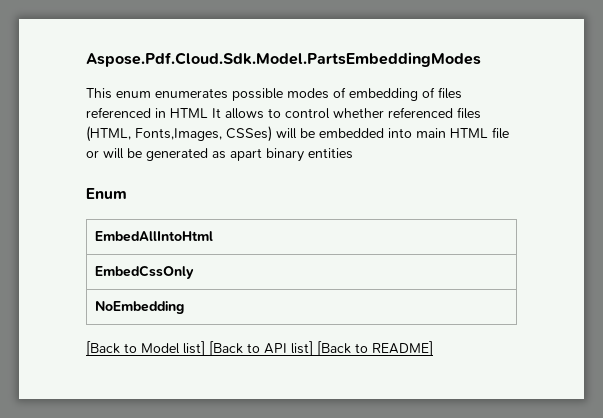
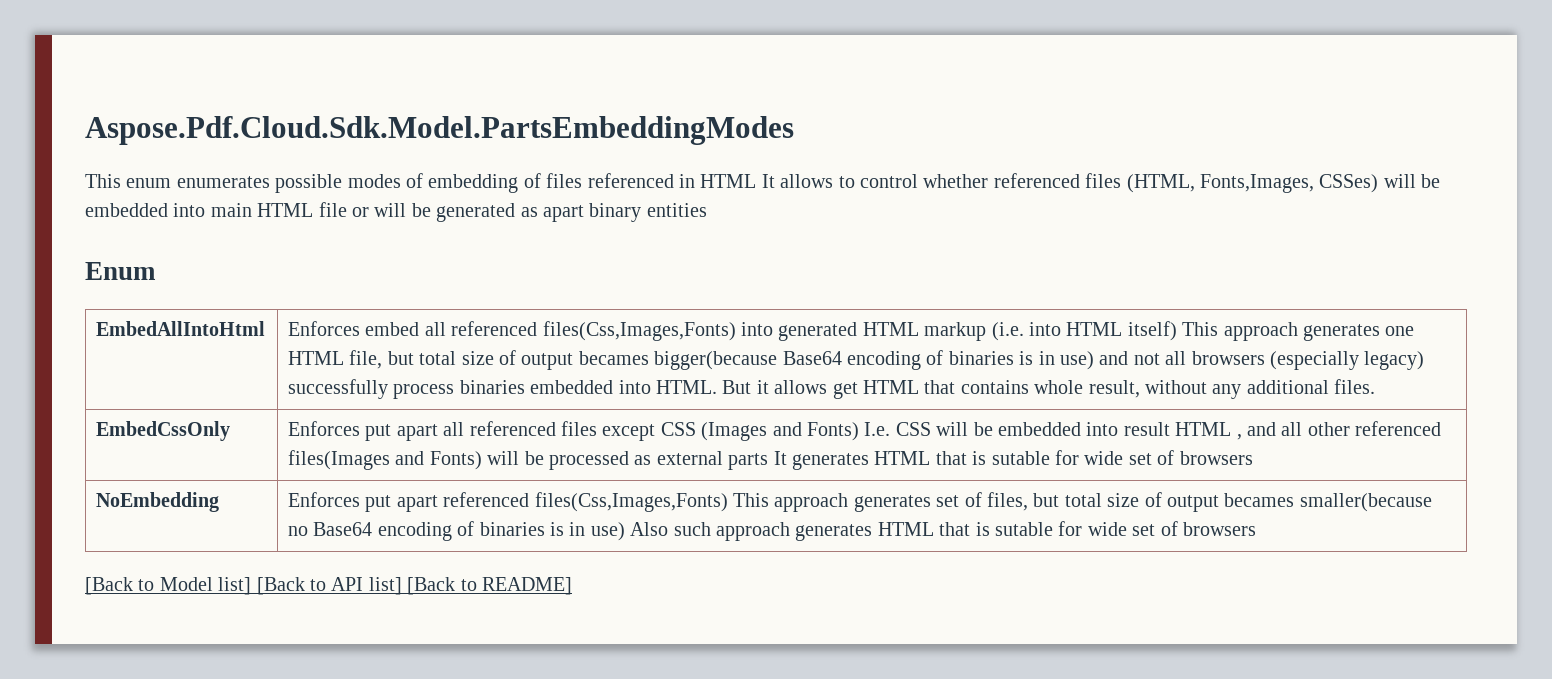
- EmbedCssOnly
- NoEmbedding
+ Enforces embed all referenced files(Css,Images,Fonts) into generated HTML markup (i.e. into HTML itself) This approach generates one HTML file, but total size of output becames bigger(because Base64 encoding of binaries is in use) and not all browsers (especially legacy) successfully process binaries embedded into HTML. But it allows get HTML that contains whole result, without any additional files.
+ EmbedCssOnly | Enforces put apart all referenced files except CSS (Images and Fonts) I.e. CSS will be embedded into result HTML , and all other referenced files(Images and Fonts) will be processed as external parts It generates HTML that is sutable for wide set of browsers
+ NoEmbedding | Enforces put apart referenced files(Css,Images,Fonts) This approach generates set of files, but total size of output becames smaller(because no Base64 encoding of binaries is in use) Also such approach generates HTML that is sutable for wide set of browsers

